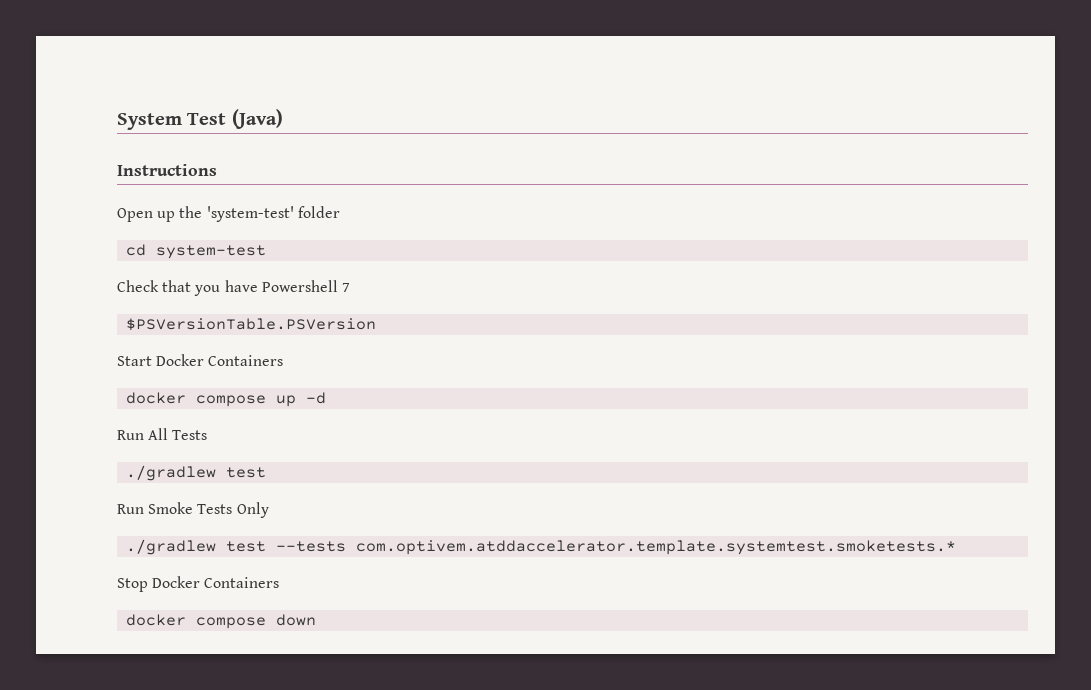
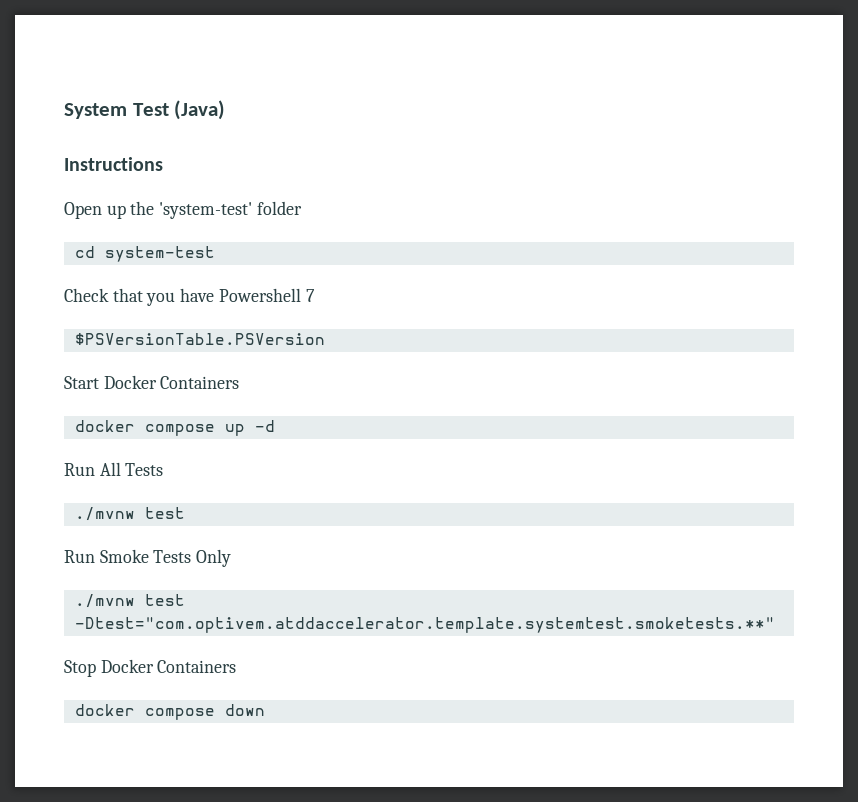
  Run All Tests
- ./gradlew test
+ ./mvnw test
- ./gradlew test --tests com.optivem.atddaccelerator.template.systemtest.smoketests.*
+ ./mvnw test -Dtest="com.optivem.atddaccelerator.template.systemtest.smoketests.**"

